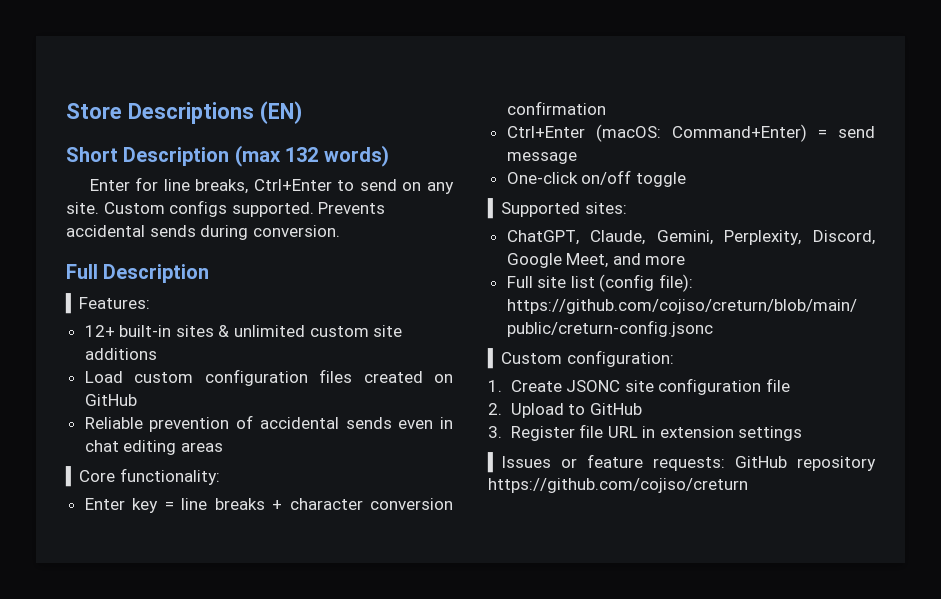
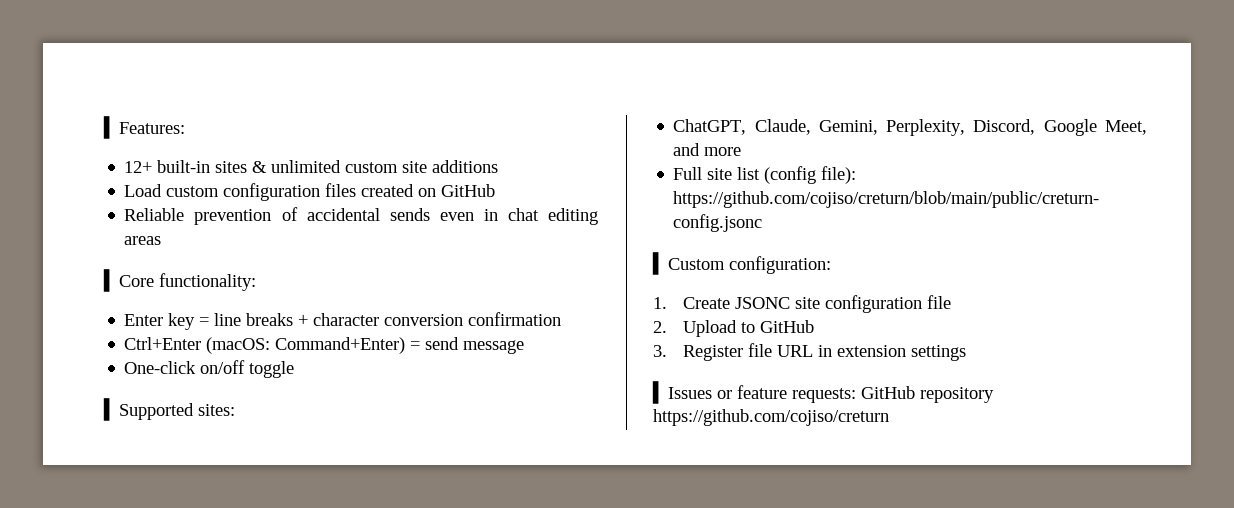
- Store Descriptions (EN)
- Short Description (max 132 words)
- Enter for line breaks, Ctrl+Enter to send on any site. Custom configs supported. Prevents accidental sends during conversion.
- Full Description

